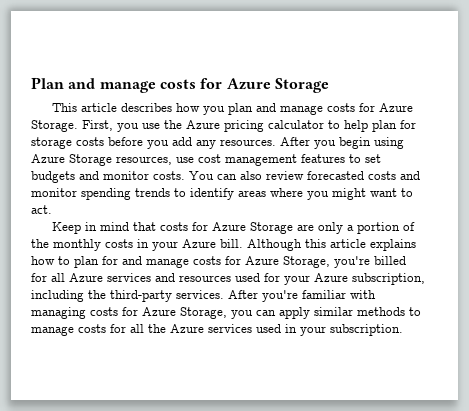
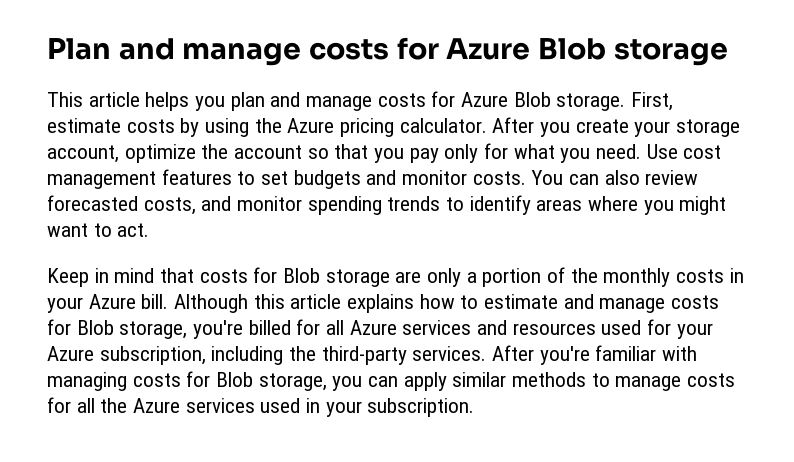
- Plan and manage costs for Azure Storage
+ Plan and manage costs for Azure Blob storage
- This article describes how you plan and manage costs for Azure Storage. First, you use the Azure pricing calculator to help plan for storage costs before you add any resources. After you begin using Azure Storage resources, use cost management features to set budgets and monitor costs.
+ This article helps you plan and manage costs for Azure Blob storage. First, estimate costs by using the Azure pricing calculator. After you create your storage account, optimize the account so that you pay only for what you need. Use cost management features to set budgets and monitor costs.
- You can also review forecasted costs and monitor spending trends to identify areas where you might want to act.
+ You can also review forecasted costs, and monitor spending trends to identify areas where you might want to act.
- Keep in mind that costs for Azure Storage are only a portion of the monthly costs in your Azure bill.
+ Keep in mind that costs for Blob storage are only a portion of the monthly costs in your Azure bill.
- Although this article explains how to plan for and manage costs for Azure Storage, you're billed for all Azure services and resources used for your Azure subscription, including the third-party services.
+ Although this article explains how to estimate and manage costs for Blob storage, you're billed for all Azure services and resources used for your Azure subscription, including the third-party services.
- After you're familiar with managing costs for Azure Storage, you can apply similar methods to manage costs for all the Azure services used in your subscription.
+ After you're familiar with managing costs for Blob storage, you can apply similar methods to manage costs for all the Azure services used in your subscription.

